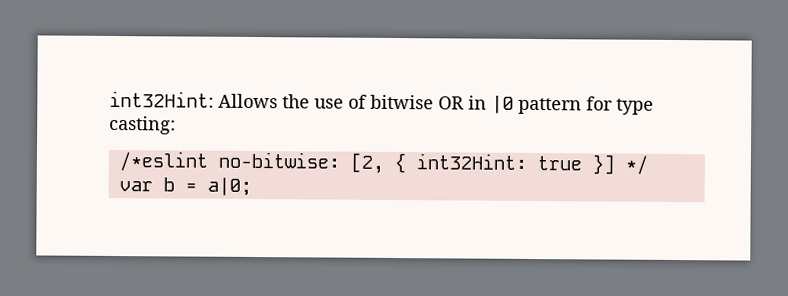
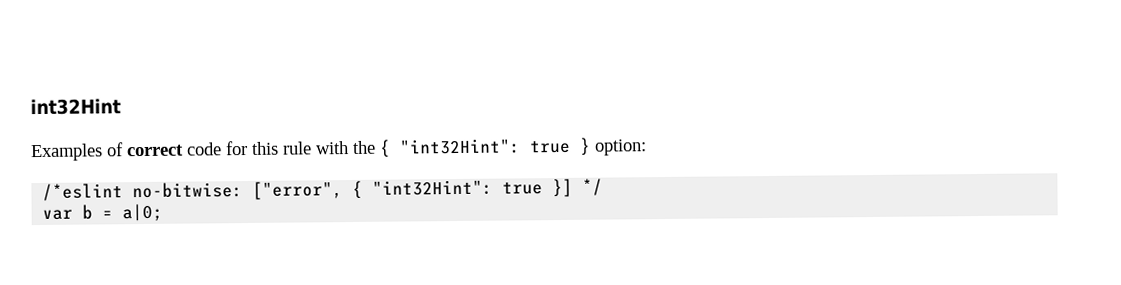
- int32Hint: Allows the use of bitwise OR in |0 pattern for type casting:
+ int32Hint
+ Examples of correct code for this rule with the { "int32Hint": true } option:
- /*eslint no-bitwise: [2, { int32Hint: true }] */
+ /*eslint no-bitwise: ["error", { "int32Hint": true }] */

